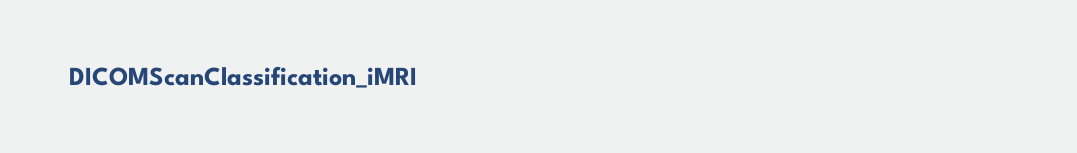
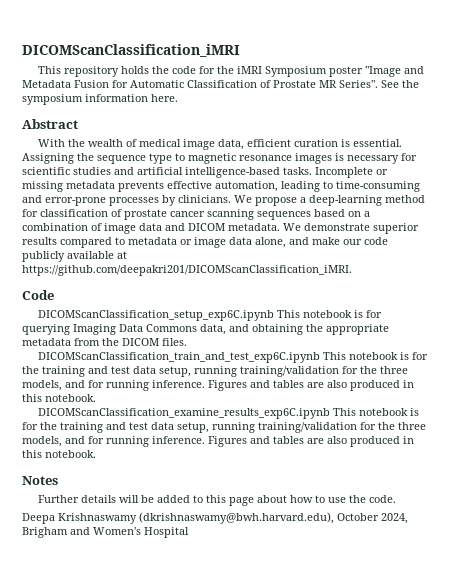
+ This repository holds the code for the iMRI Symposium poster "Image and Metadata Fusion for Automatic Classification of Prostate MR Series". See the symposium information here.
+ Abstract
+ With the wealth of medical image data, efficient curation is essential. Assigning the sequence type to magnetic resonance images is necessary for scientific studies and artificial intelligence-based tasks. Incomplete or missing metadata prevents effective automation, leading to time-consuming and error-prone processes by clinicians. We propose a deep-learning method for classification of prostate cancer scanning sequences based on a combination of image data and DICOM metadata. We demonstrate superior results compared to metadata or image data alone, and make our code publicly available at https://github.com/deepakri201/DICOMScanClassification_iMRI.
+ Code
+ DICOMScanClassification_setup_exp6C.ipynb This notebook is for querying Imaging Data Commons data, and obtaining the appropriate metadata from the DICOM files.
+ DICOMScanClassification_train_and_test_exp6C.ipynb This notebook is for the training and test data setup, running training/validation for the three models, and for running inference. Figures and tables are also produced in this notebook.
+ DICOMScanClassification_examine_results_exp6C.ipynb This notebook is for the training and test data setup, running training/validation for the three models, and for running inference. Figures and tables are also produced in this notebook.
+ Notes
+ Further details will be added to this page about how to use the code.
+ Deepa Krishnaswamy (dkrishnaswamy@bwh.harvard.edu), October 2024, Brigham and Women's Hospital

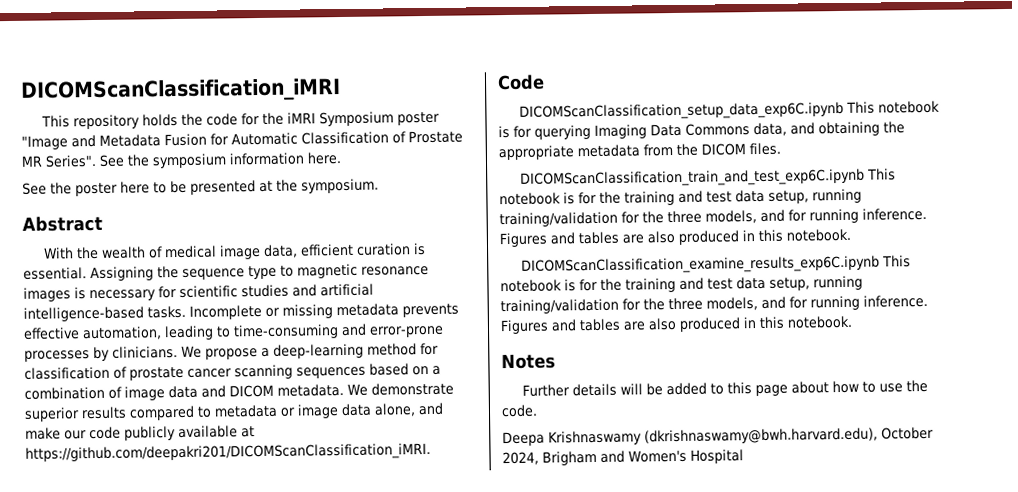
+ See the poster here to be presented at the symposium.
- DICOMScanClassification_setup_exp6C.ipynb This notebook is for querying Imaging Data Commons data, and obtaining the appropriate metadata from the DICOM files.
+ DICOMScanClassification_setup_data_exp6C.ipynb This notebook is for querying Imaging Data Commons data, and obtaining the appropriate metadata from the DICOM files.

